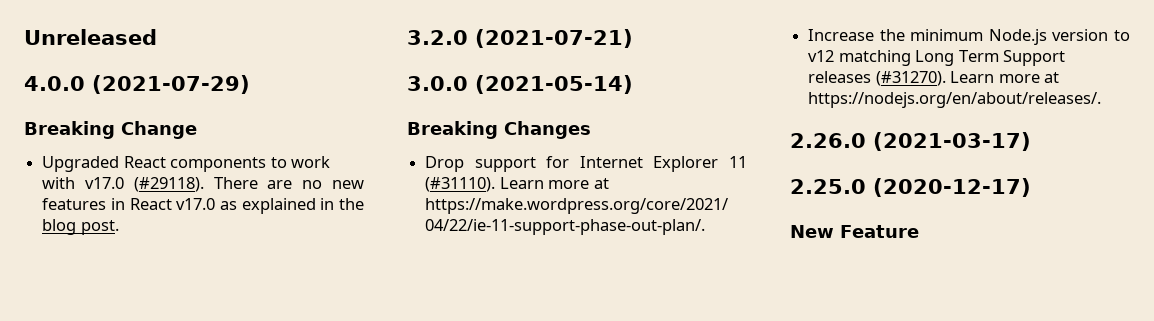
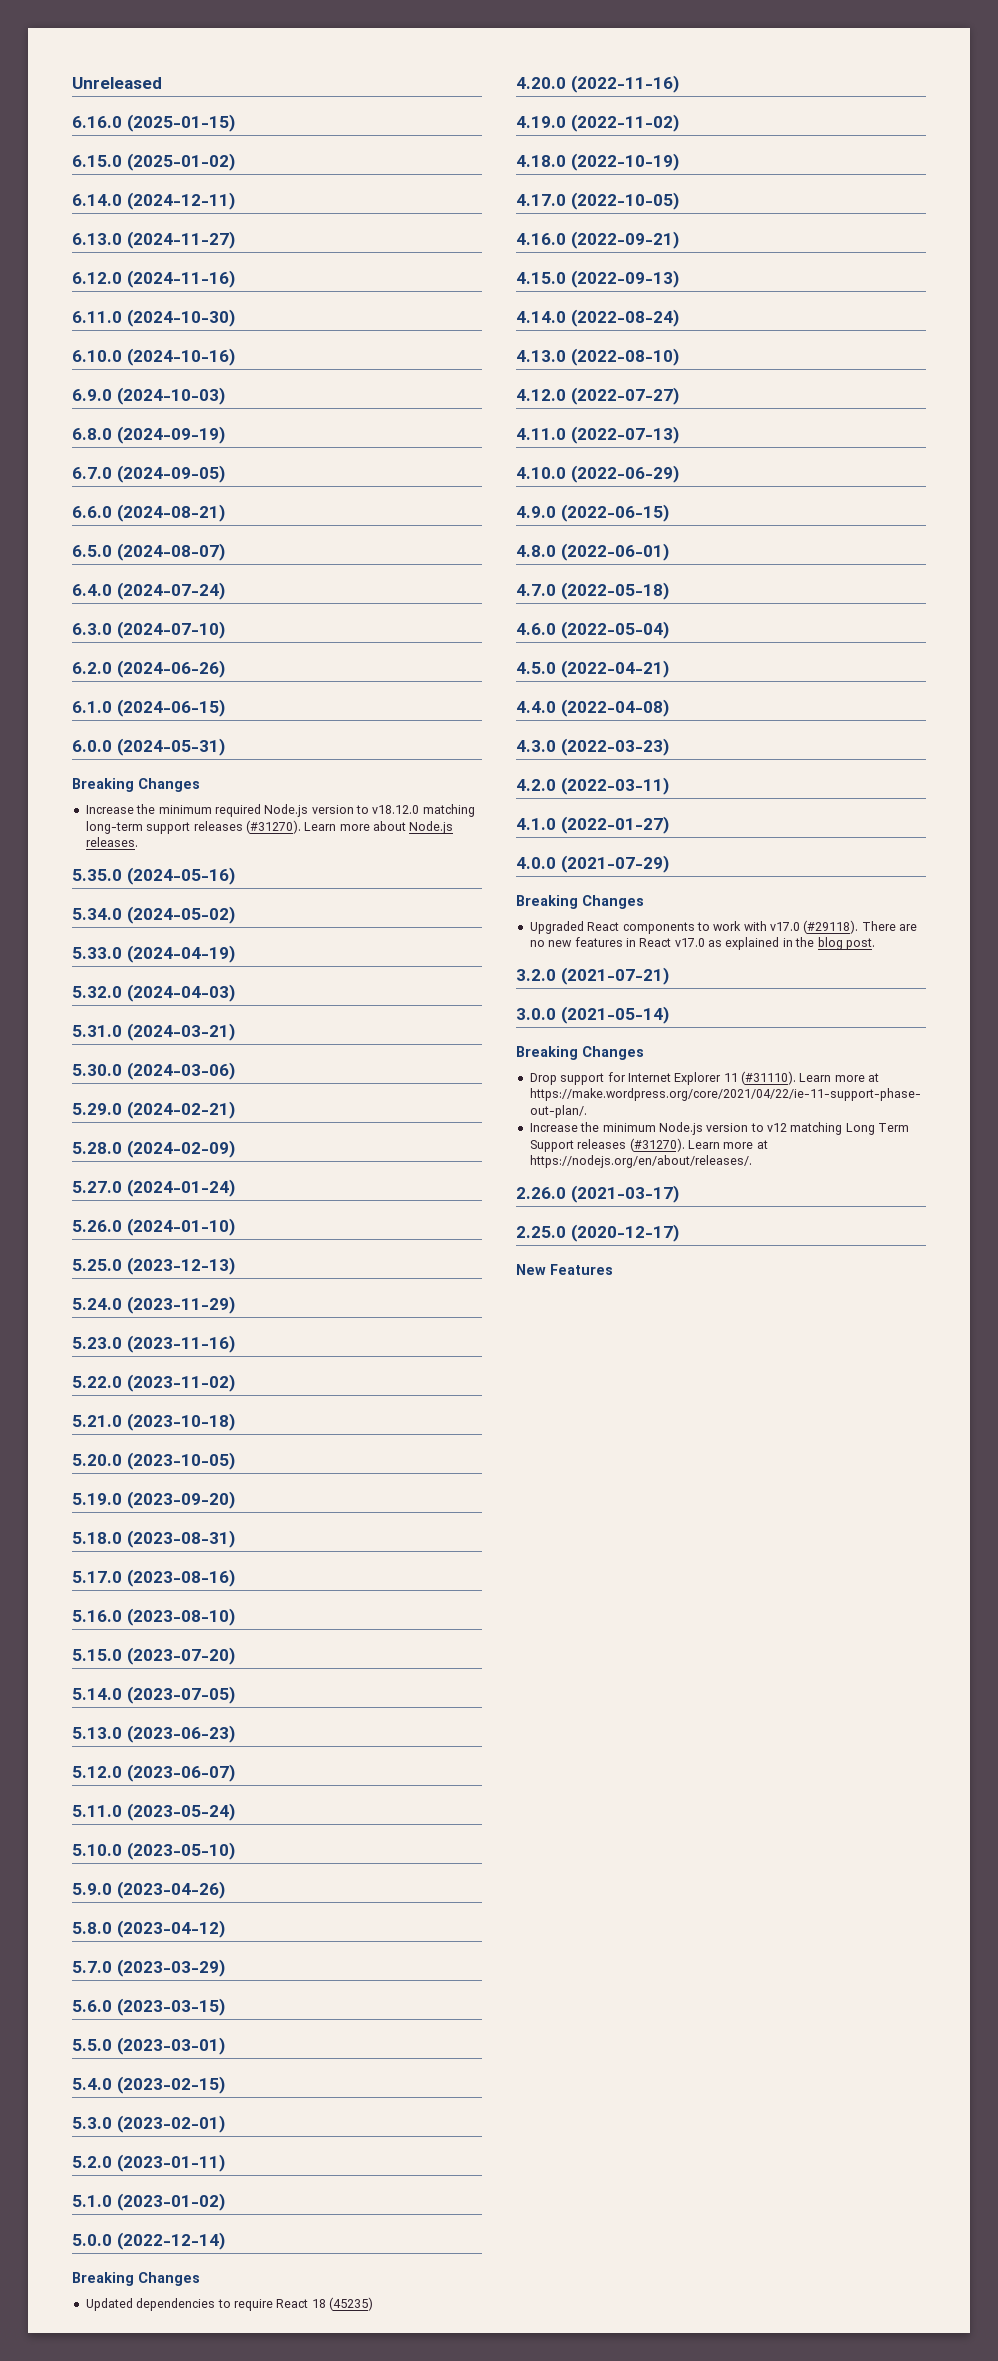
+ 6.16.0 (2025-01-15)
+ 6.15.0 (2025-01-02)
+ 6.14.0 (2024-12-11)
+ 6.13.0 (2024-11-27)
+ 6.12.0 (2024-11-16)
+ 6.11.0 (2024-10-30)
+ 6.10.0 (2024-10-16)
+ 6.9.0 (2024-10-03)
+ 6.8.0 (2024-09-19)
+ 6.7.0 (2024-09-05)
+ 6.6.0 (2024-08-21)
+ 6.5.0 (2024-08-07)
+ 6.4.0 (2024-07-24)
+ 6.3.0 (2024-07-10)
+ 6.2.0 (2024-06-26)
+ 6.1.0 (2024-06-15)
+ 6.0.0 (2024-05-31)
+ Breaking Changes
+ Increase the minimum required Node.js version to v18.12.0 matching long-term support releases (#31270). Learn more about Node.js releases.
+ 5.35.0 (2024-05-16)
+ 5.34.0 (2024-05-02)
+ 5.33.0 (2024-04-19)
+ 5.32.0 (2024-04-03)
+ 5.31.0 (2024-03-21)
+ 5.30.0 (2024-03-06)
+ 5.29.0 (2024-02-21)
+ 5.28.0 (2024-02-09)
+ 5.27.0 (2024-01-24)
+ 5.26.0 (2024-01-10)
+ 5.25.0 (2023-12-13)
+ 5.24.0 (2023-11-29)
+ 5.23.0 (2023-11-16)
+ 5.22.0 (2023-11-02)
+ 5.21.0 (2023-10-18)
+ 5.20.0 (2023-10-05)
+ 5.19.0 (2023-09-20)
+ 5.18.0 (2023-08-31)
+ 5.17.0 (2023-08-16)
+ 5.16.0 (2023-08-10)
+ 5.15.0 (2023-07-20)
+ 5.14.0 (2023-07-05)
+ 5.13.0 (2023-06-23)
+ 5.12.0 (2023-06-07)
+ 5.11.0 (2023-05-24)
+ 5.10.0 (2023-05-10)
+ 5.9.0 (2023-04-26)
+ 5.8.0 (2023-04-12)
+ 5.7.0 (2023-03-29)
+ 5.6.0 (2023-03-15)
+ 5.5.0 (2023-03-01)
+ 5.4.0 (2023-02-15)
+ 5.3.0 (2023-02-01)
+ 5.2.0 (2023-01-11)
+ 5.1.0 (2023-01-02)
+ 5.0.0 (2022-12-14)
+ Breaking Changes
+ Updated dependencies to require React 18 (45235)
+ 4.20.0 (2022-11-16)
+ 4.19.0 (2022-11-02)
+ 4.18.0 (2022-10-19)
+ 4.17.0 (2022-10-05)
+ 4.16.0 (2022-09-21)
+ 4.15.0 (2022-09-13)
+ 4.14.0 (2022-08-24)
+ 4.13.0 (2022-08-10)
+ 4.12.0 (2022-07-27)
+ 4.11.0 (2022-07-13)
+ 4.10.0 (2022-06-29)
+ 4.9.0 (2022-06-15)
+ 4.8.0 (2022-06-01)
+ 4.7.0 (2022-05-18)
+ 4.6.0 (2022-05-04)
+ 4.5.0 (2022-04-21)
+ 4.4.0 (2022-04-08)
+ 4.3.0 (2022-03-23)
+ 4.2.0 (2022-03-11)
+ 4.1.0 (2022-01-27)
  4.0.0 (2021-07-29)
- Breaking Change
+ Breaking Changes
- New Feature
+ New Features

